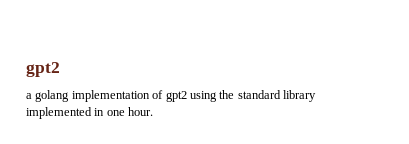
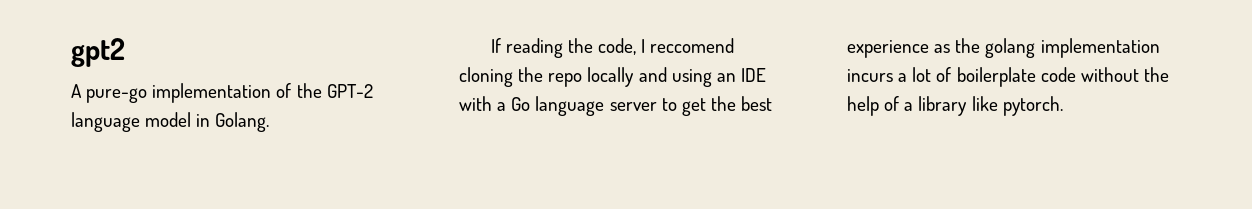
- a golang implementation of gpt2 using the standard library implemented in one hour.
+ A pure-go implementation of the GPT-2 language model in Golang.
+ If reading the code, I reccomend cloning the repo locally and using an IDE with a Go language server to get the best experience as the golang implementation incurs a lot of boilerplate code without the help of a library like pytorch.

